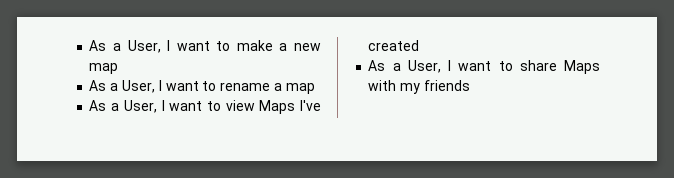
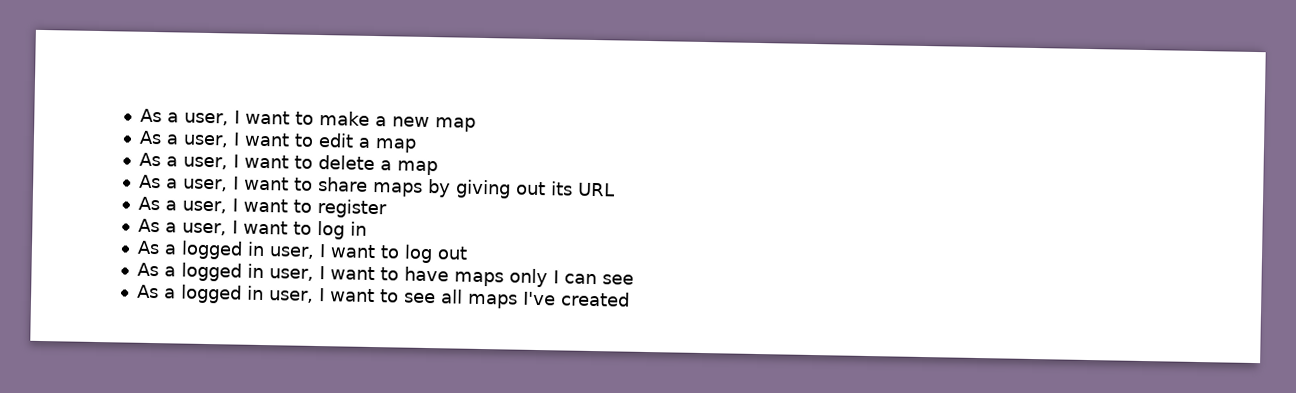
- As a User, I want to make a new map
+ As a user, I want to make a new map
- As a User, I want to rename a map
- As a User, I want to view Maps I've created
- As a User, I want to share Maps with my friends
+ As a user, I want to edit a map
+ As a user, I want to delete a map
+ As a user, I want to share maps by giving out its URL
+ As a user, I want to register
+ As a user, I want to log in
+ As a logged in user, I want to log out
+ As a logged in user, I want to have maps only I can see
+ As a logged in user, I want to see all maps I've created

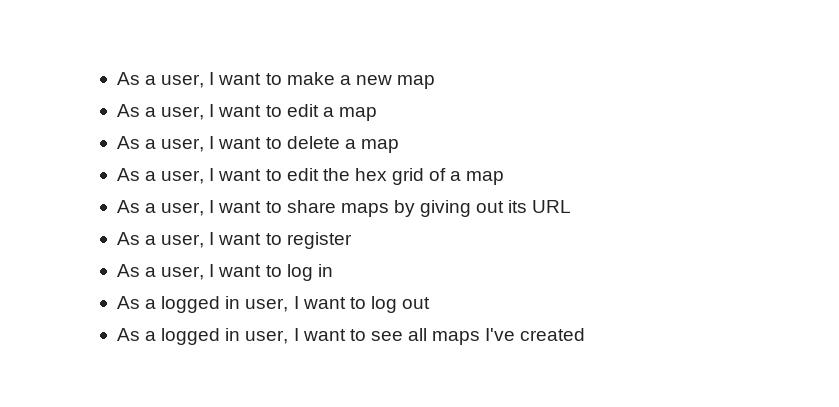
+ As a user, I want to edit the hex grid of a map
- As a logged in user, I want to have maps only I can see

